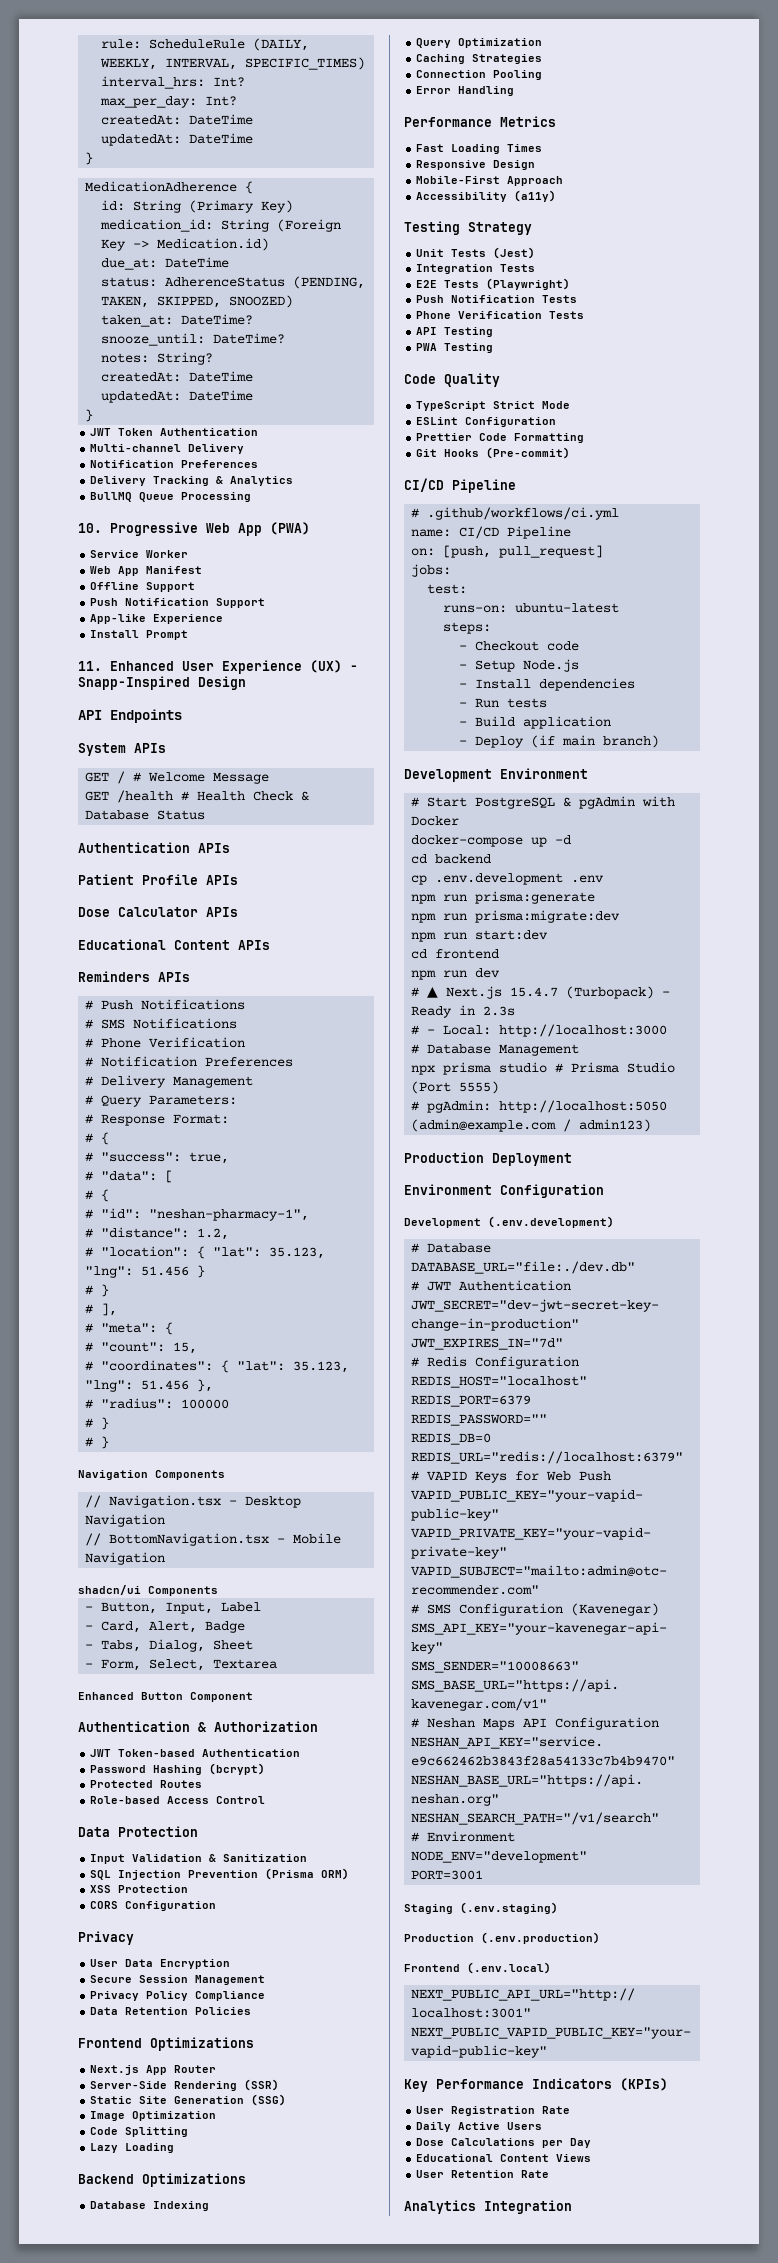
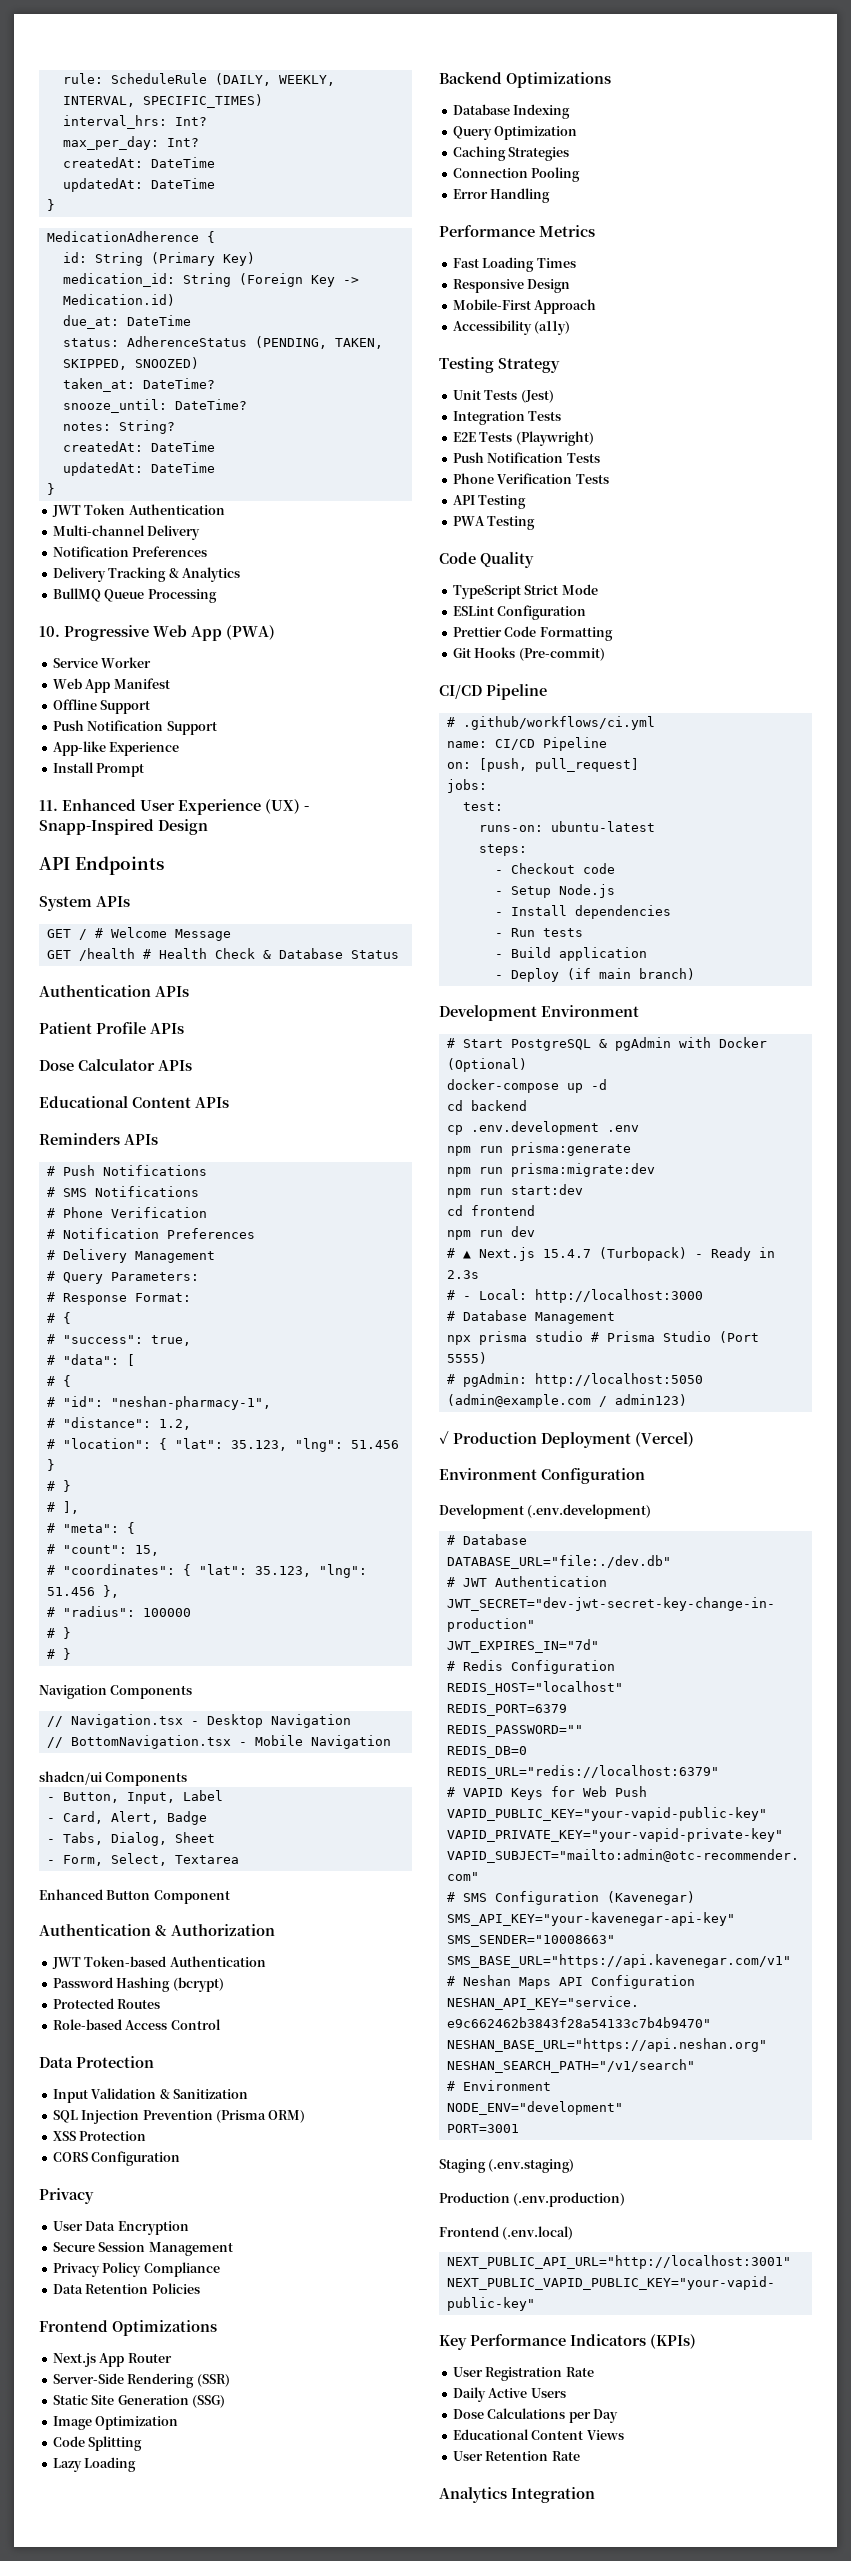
- # Start PostgreSQL & pgAdmin with Docker
+ # Start PostgreSQL & pgAdmin with Docker (Optional)
- Production Deployment
+ ✓ Production Deployment (Vercel)

